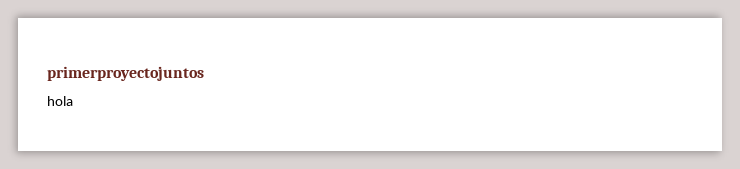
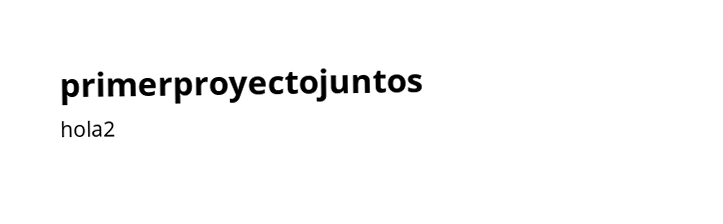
- hola
+ hola2

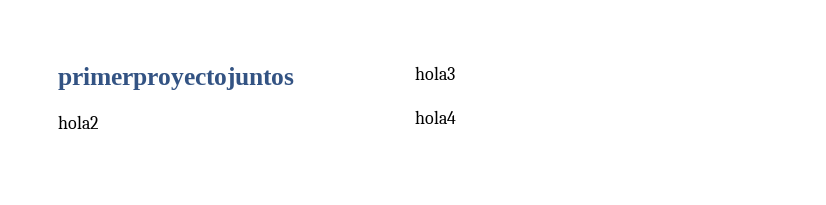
+ hola3
+ hola4

